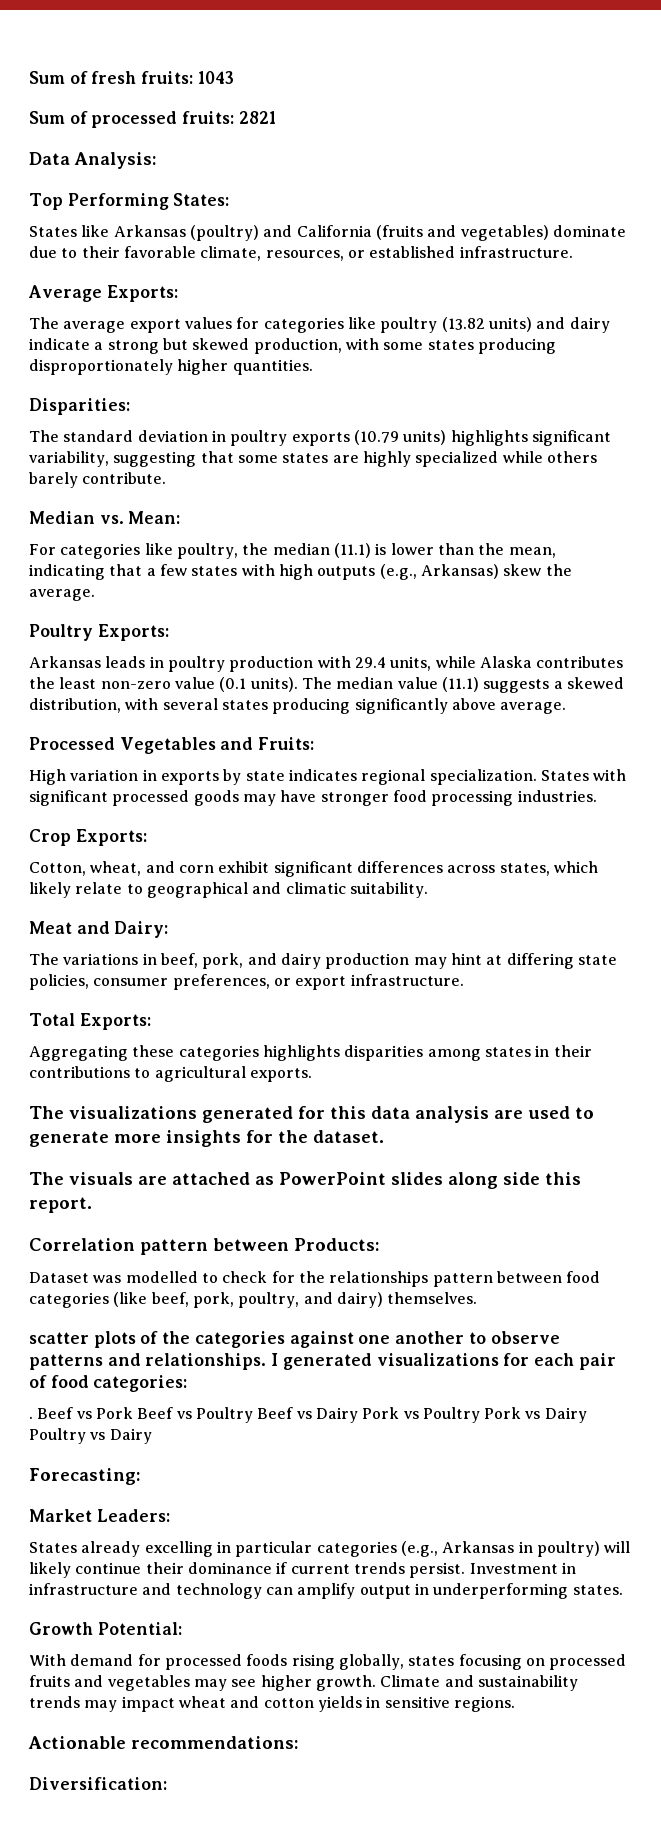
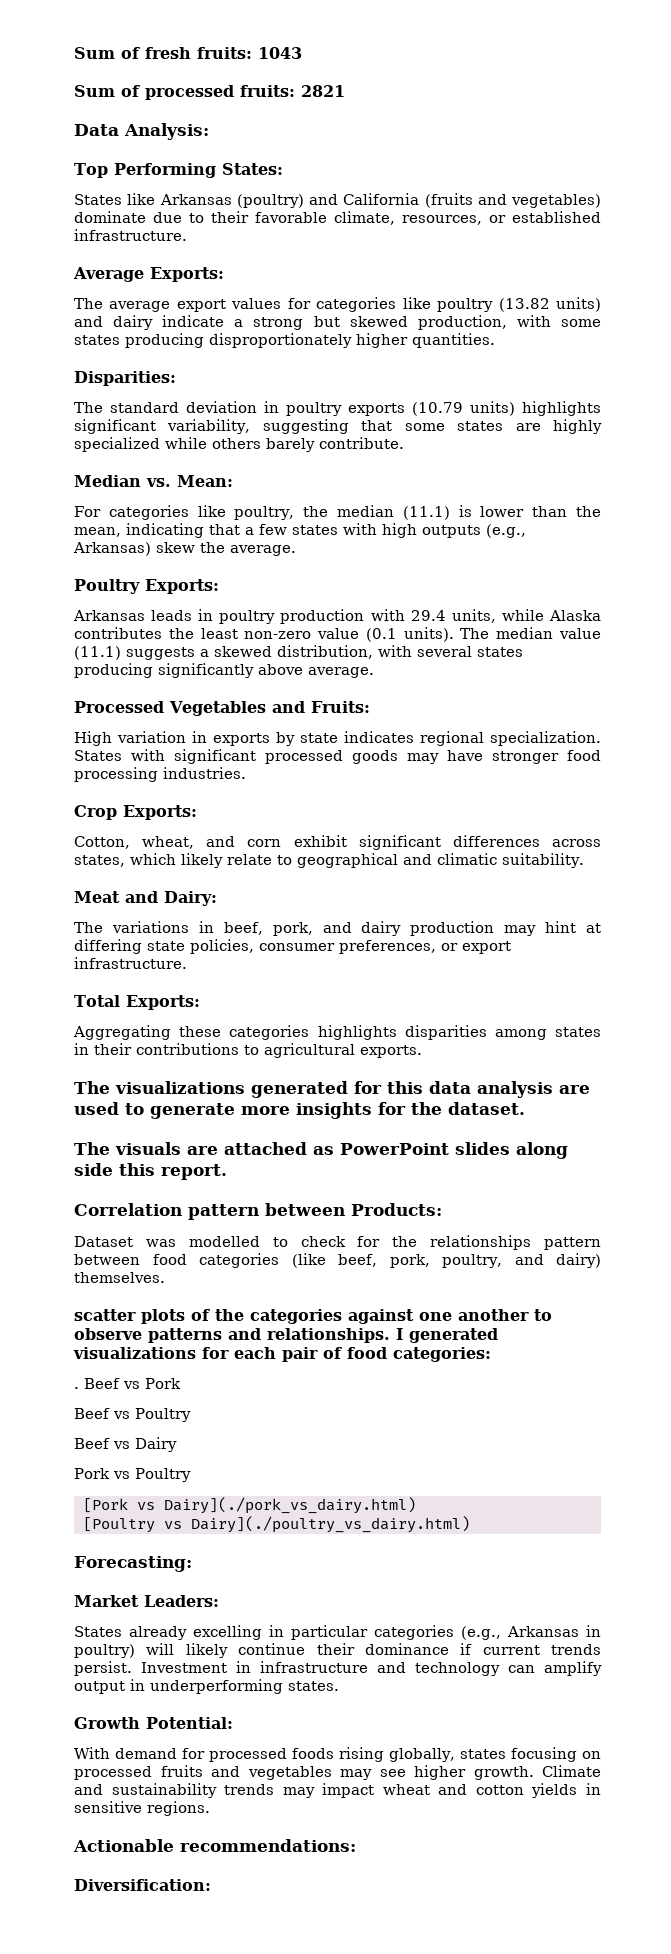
- Beef vs Pork Beef vs Poultry Beef vs Dairy Pork vs Poultry Pork vs Dairy Poultry vs Dairy
+ Beef vs Pork
+ Beef vs Poultry
+ Beef vs Dairy
+ Pork vs Poultry
+ [Pork vs Dairy](./pork_vs_dairy.html)
+ [Poultry vs Dairy](./poultry_vs_dairy.html)

